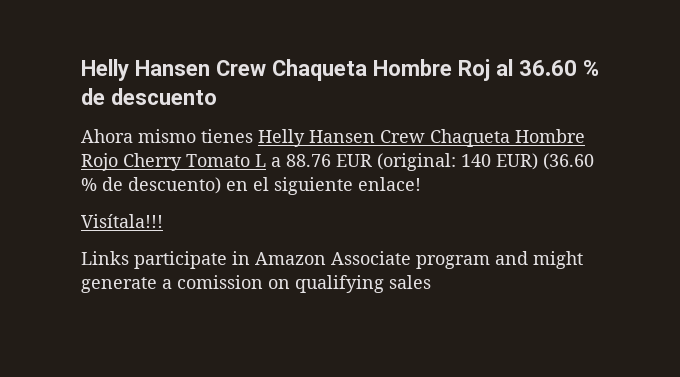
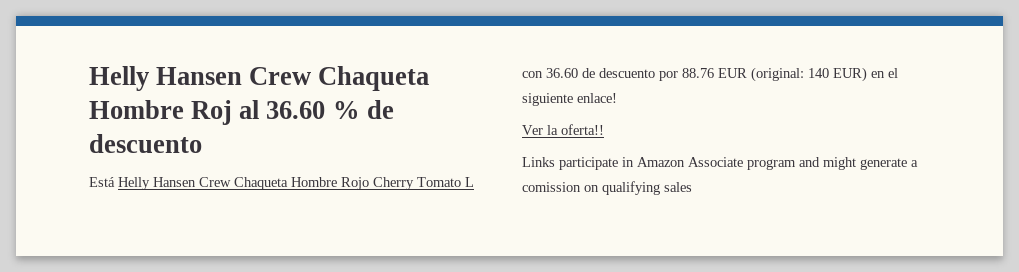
- Ahora mismo tienes Helly Hansen Crew Chaqueta Hombre Rojo Cherry Tomato L a 88.76 EUR (original: 140 EUR) (36.60 % de descuento) en el siguiente enlace!
+ Está Helly Hansen Crew Chaqueta Hombre Rojo Cherry Tomato L con 36.60 de descuento por 88.76 EUR (original: 140 EUR) en el siguiente enlace!
- Visítala!!!
+ Ver la oferta!!

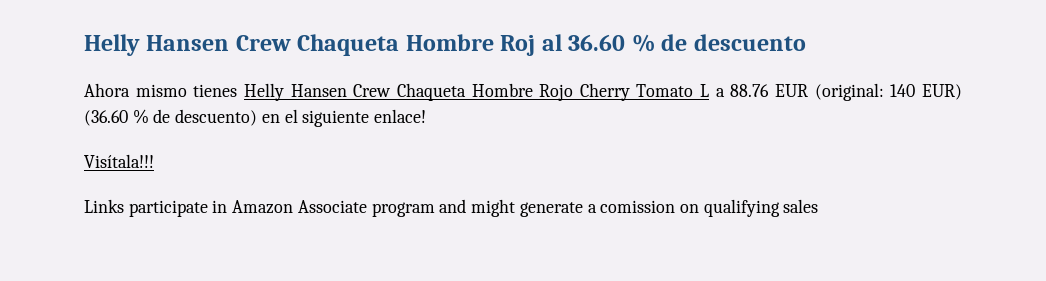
- Está Helly Hansen Crew Chaqueta Hombre Rojo Cherry Tomato L con 36.60 de descuento por 88.76 EUR (original: 140 EUR) en el siguiente enlace!
+ Ahora mismo tienes Helly Hansen Crew Chaqueta Hombre Rojo Cherry Tomato L a 88.76 EUR (original: 140 EUR) (36.60 % de descuento) en el siguiente enlace!
- Ver la oferta!!
+ Visítala!!!

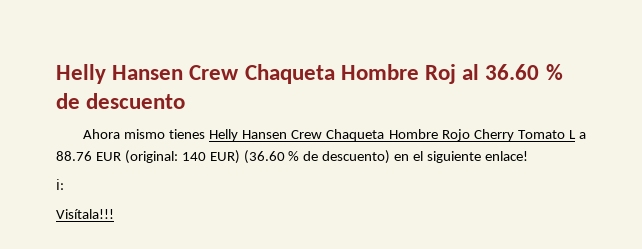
+ ℹ:
- Links participate in Amazon Associate program and might generate a comission on qualifying sales

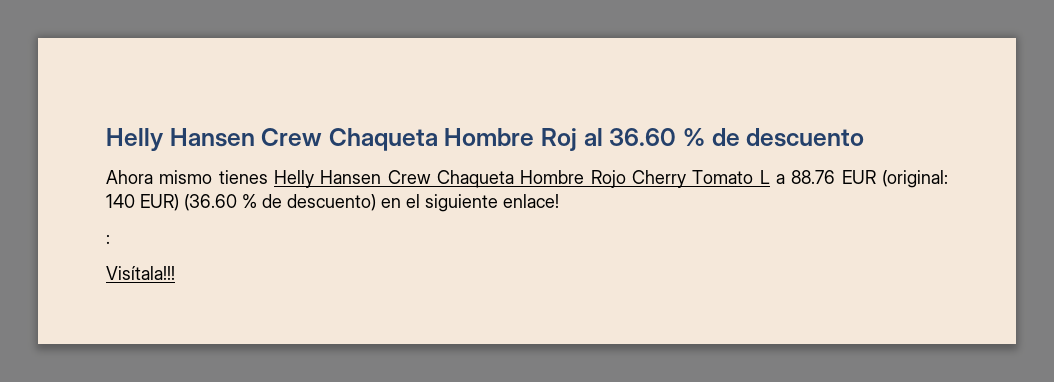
- ℹ:
+ :

